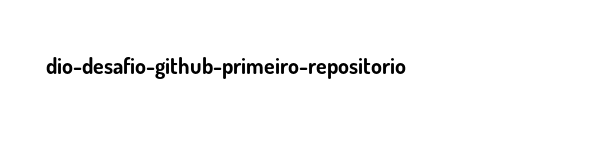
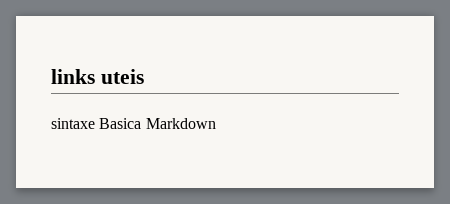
- dio-desafio-github-primeiro-repositorio
+ links uteis
+ sintaxe Basica Markdown

